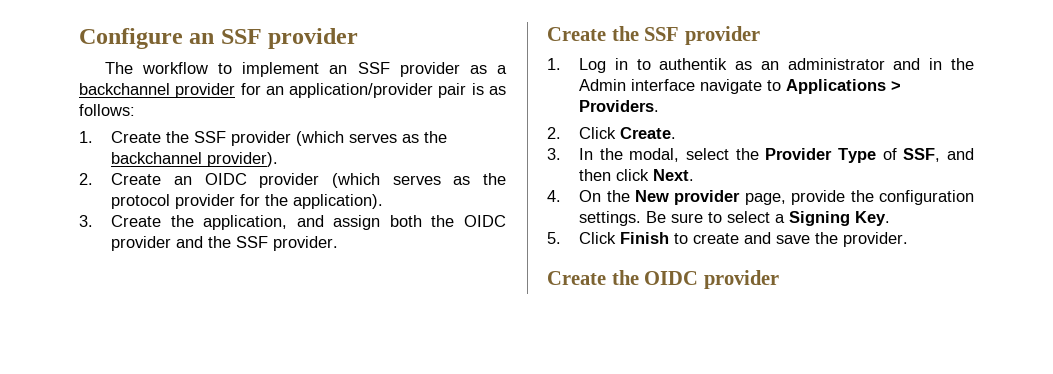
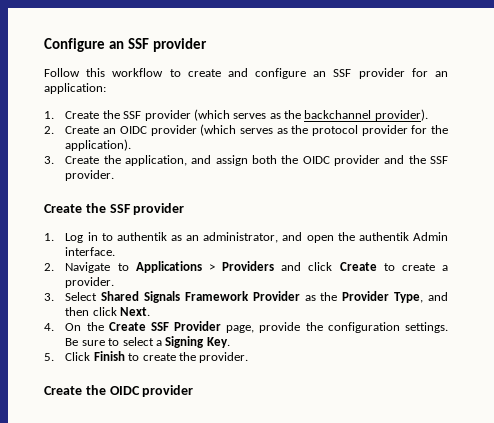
- The workflow to implement an SSF provider as a backchannel provider for an application/provider pair is as follows:
+ Follow this workflow to create and configure an SSF provider for an application:
- 1. Log in to authentik as an administrator and in the Admin interface navigate to Applications > Providers.
- 2. Click Create.
- 3. In the modal, select the Provider Type of SSF, and then click Next.
+ 1. Log in to authentik as an administrator, and open the authentik Admin interface.
+ 2. Navigate to Applications > Providers and click Create to create a provider.
+ 3. Select Shared Signals Framework Provider as the Provider Type, and then click Next.
- 4. On the New provider page, provide the configuration settings.
+ 4. On the Create SSF Provider page, provide the configuration settings.
- 5. Click Finish to create and save the provider.
+ 5. Click Finish to create the provider.

